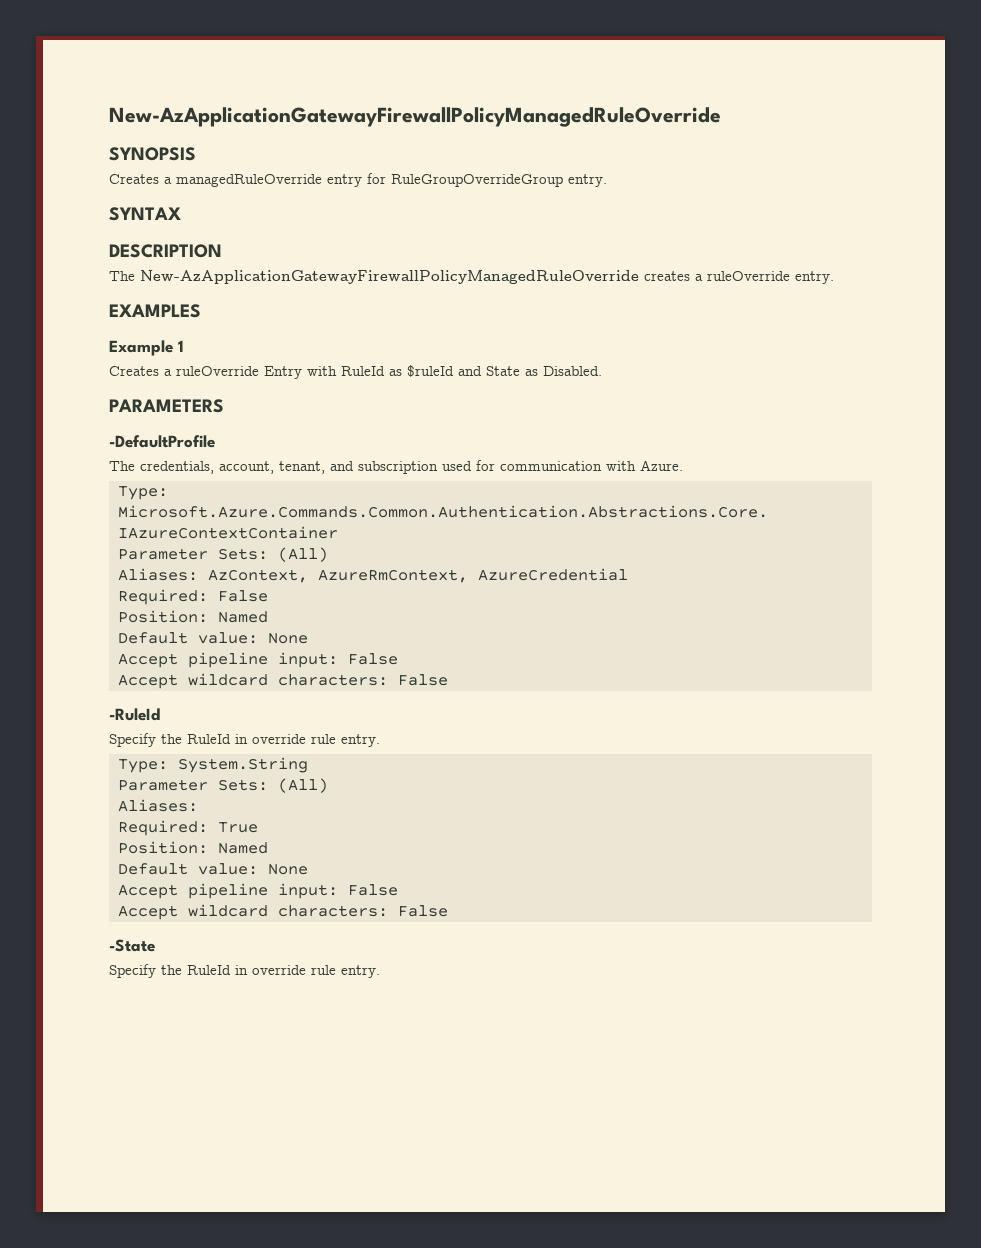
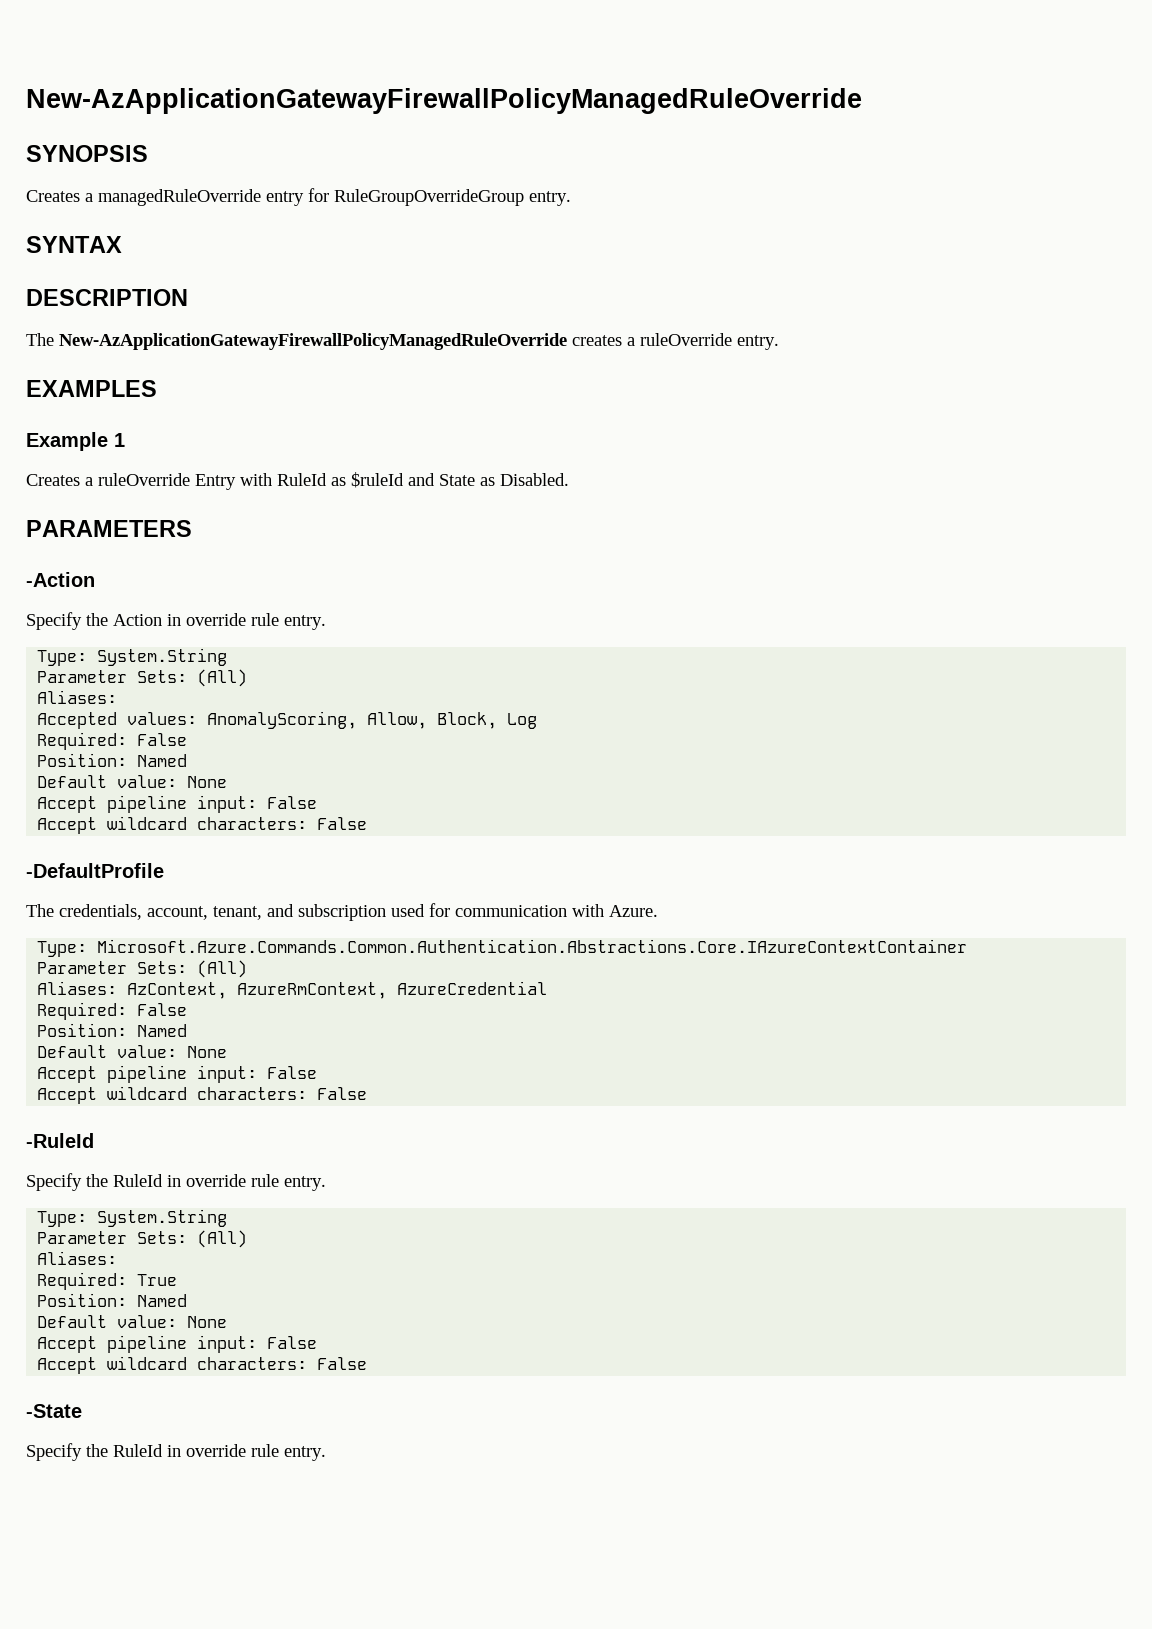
+ -Action
+ Specify the Action in override rule entry.
+ Type: System.String
+ Parameter Sets: (All)
+ Aliases:
+ Accepted values: AnomalyScoring, Allow, Block, Log
+ Required: False
+ Position: Named
+ Default value: None
+ Accept pipeline input: False
+ Accept wildcard characters: False

